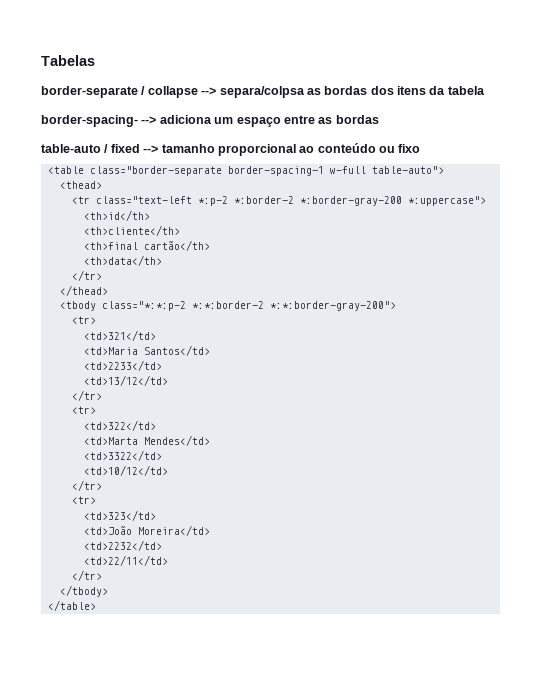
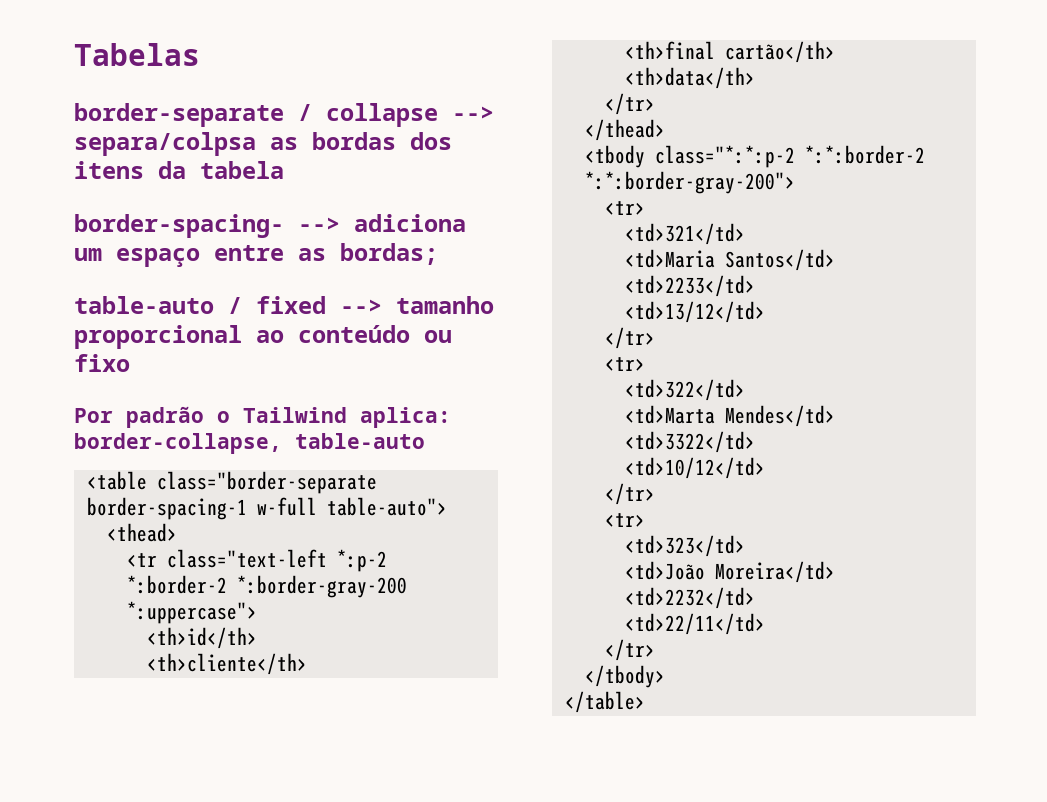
- border-spacing- --> adiciona um espaço entre as bordas
+ border-spacing- --> adiciona um espaço entre as bordas;
+ Por padrão o Tailwind aplica: border-collapse, table-auto

